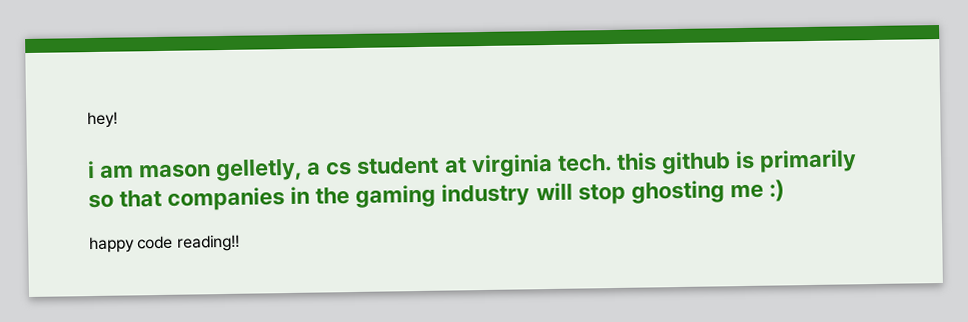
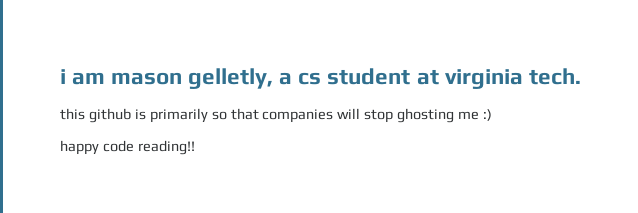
- hey!
- i am mason gelletly, a cs student at virginia tech. this github is primarily so that companies in the gaming industry will stop ghosting me :)
+ i am mason gelletly, a cs student at virginia tech.
+ this github is primarily so that companies will stop ghosting me :)

